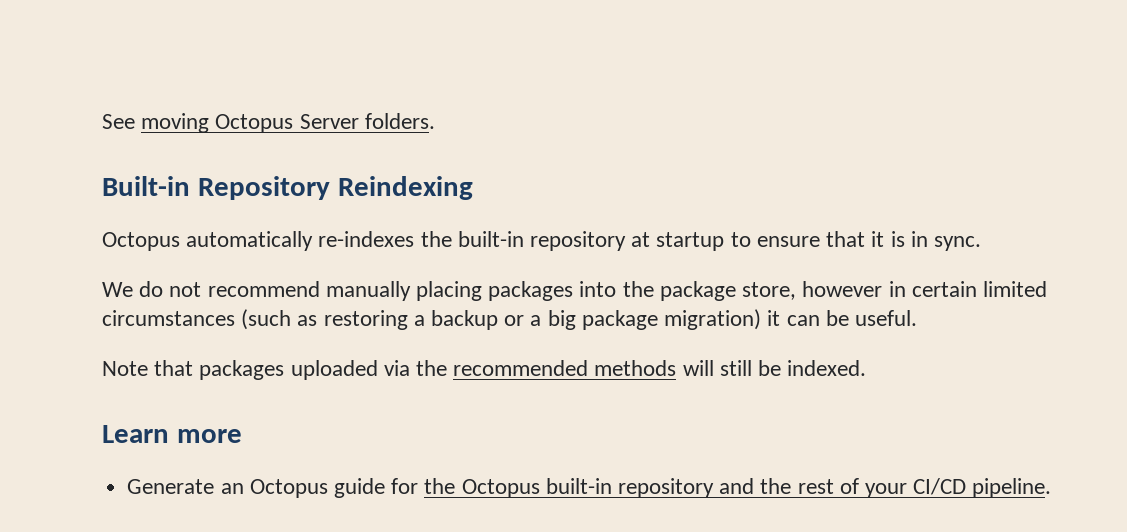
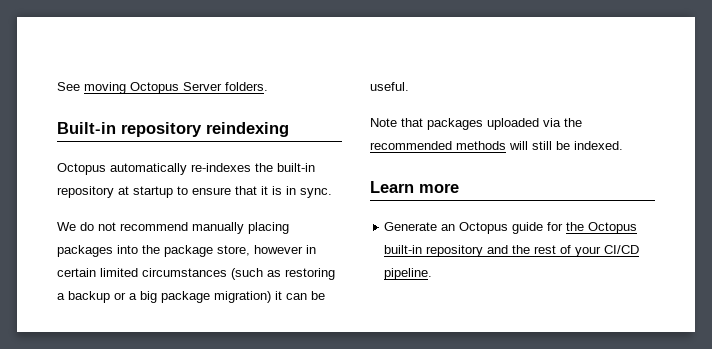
- Built-in Repository Reindexing
+ Built-in repository reindexing

